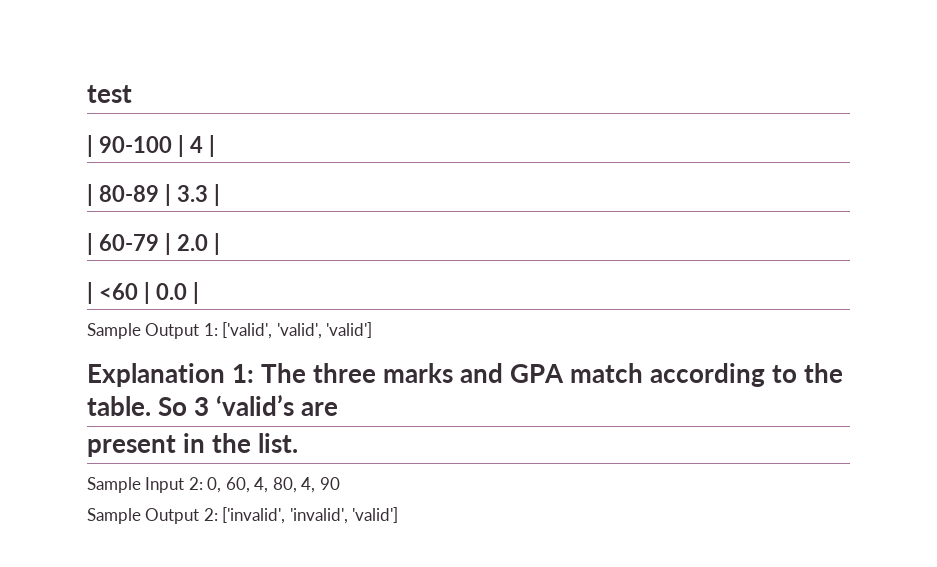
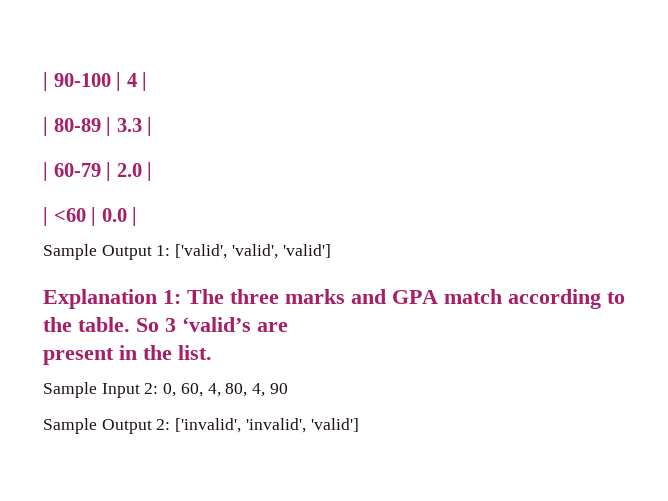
- test

